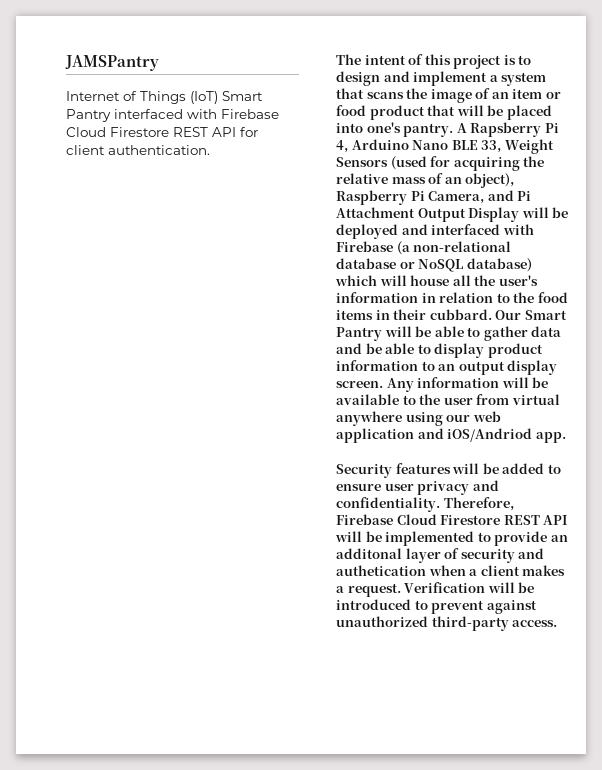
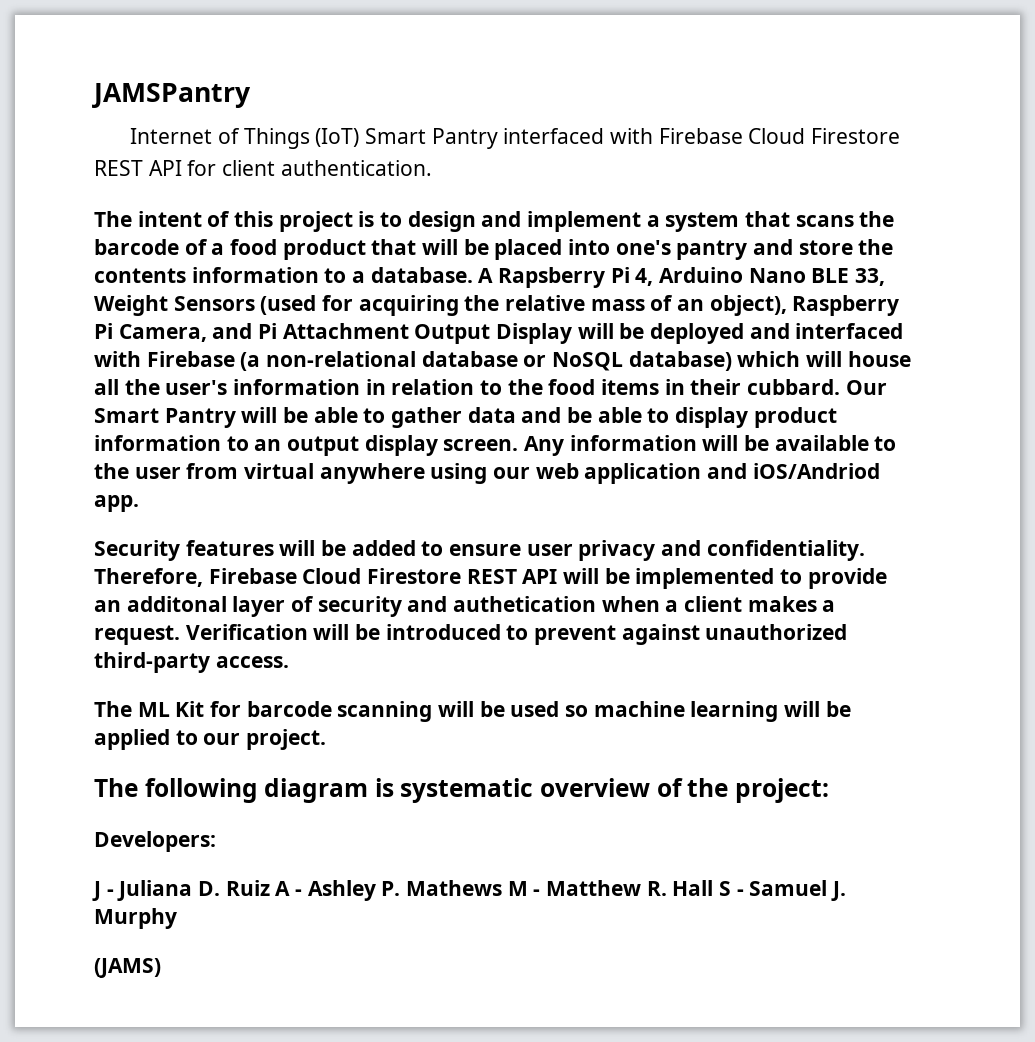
- The intent of this project is to design and implement a system that scans the image of an item or food product that will be placed into one's pantry.
+ The intent of this project is to design and implement a system that scans the barcode of a food product that will be placed into one's pantry and store the contents information to a database.
+ The ML Kit for barcode scanning will be used so machine learning will be applied to our project.
+ The following diagram is systematic overview of the project:
+ Developers:
+ J - Juliana D. Ruiz A - Ashley P. Mathews M - Matthew R. Hall S - Samuel J. Murphy
+ (JAMS)

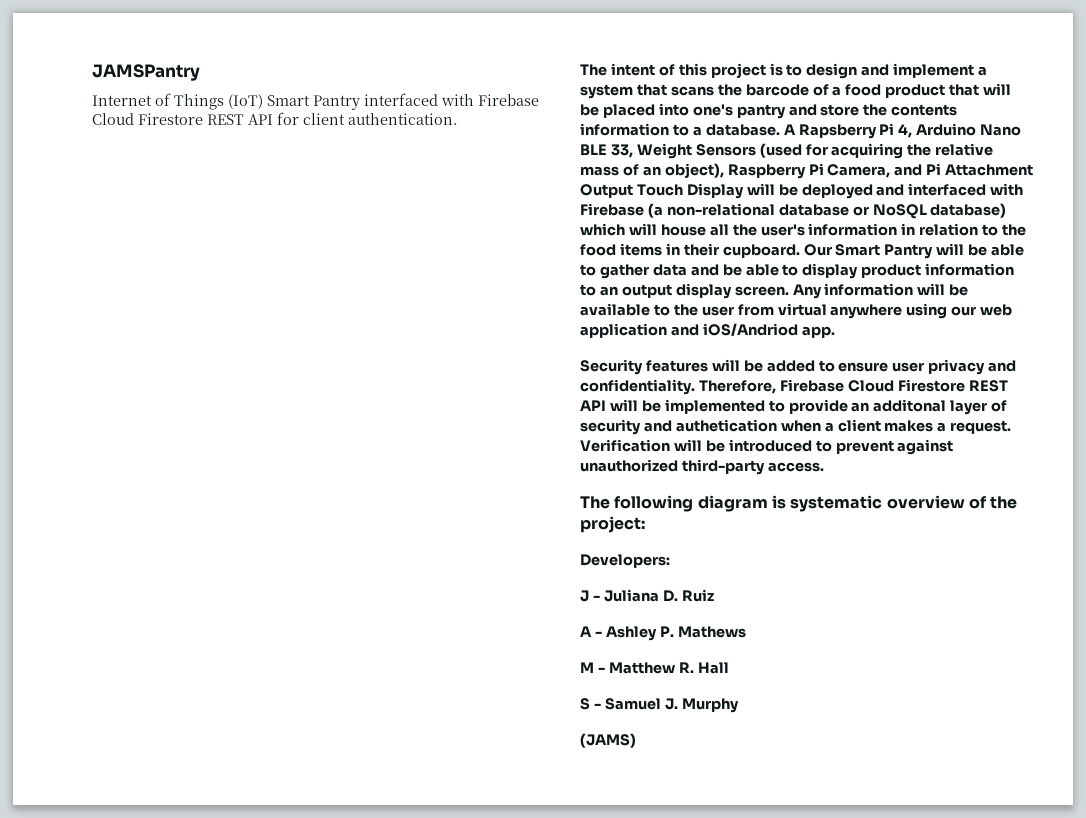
- A Rapsberry Pi 4, Arduino Nano BLE 33, Weight Sensors (used for acquiring the relative mass of an object), Raspberry Pi Camera, and Pi Attachment Output Display will be deployed and interfaced with Firebase (a non-relational database or NoSQL database) which will house all the user's information in relation to the food items in their cubbard.
+ A Rapsberry Pi 4, Arduino Nano BLE 33, Weight Sensors (used for acquiring the relative mass of an object), Raspberry Pi Camera, and Pi Attachment Output Touch Display will be deployed and interfaced with Firebase (a non-relational database or NoSQL database) which will house all the user's information in relation to the food items in their cupboard.
- The ML Kit for barcode scanning will be used so machine learning will be applied to our project.
- J - Juliana D. Ruiz A - Ashley P. Mathews M - Matthew R. Hall S - Samuel J. Murphy
+ J - Juliana D. Ruiz
+ A - Ashley P. Mathews
+ M - Matthew R. Hall
+ S - Samuel J. Murphy

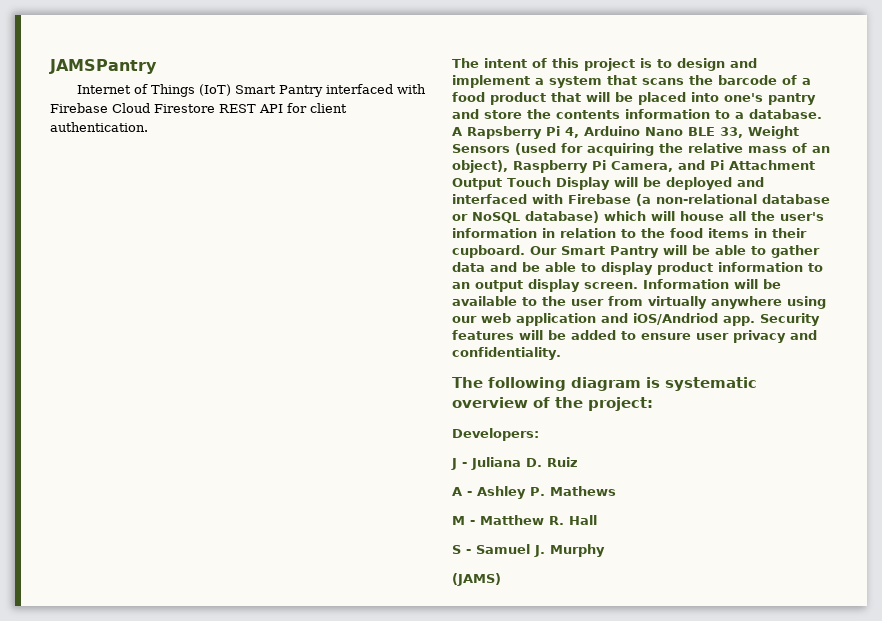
- Any information will be available to the user from virtual anywhere using our web application and iOS/Andriod app.
- Security features will be added to ensure user privacy and confidentiality. Therefore, Firebase Cloud Firestore REST API will be implemented to provide an additonal layer of security and authetication when a client makes a request. Verification will be introduced to prevent against unauthorized third-party access.
+ Information will be available to the user from virtually anywhere using our web application and iOS/Andriod app. Security features will be added to ensure user privacy and confidentiality.

